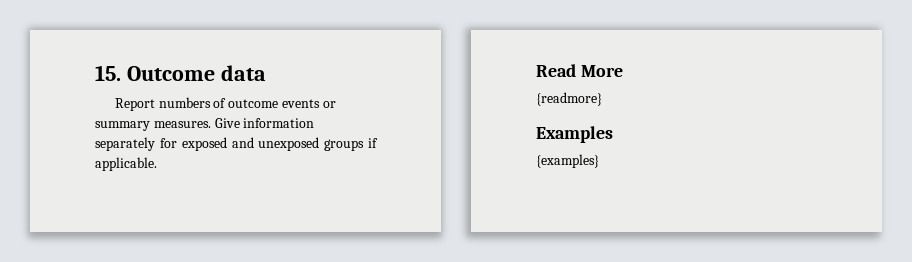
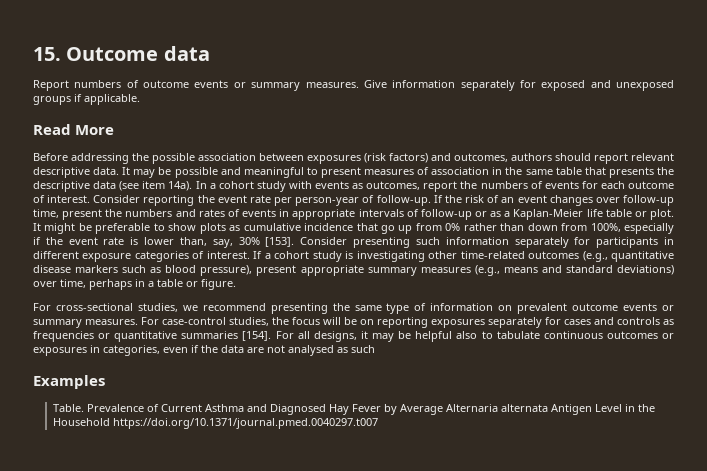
- {readmore}
+ Before addressing the possible association between exposures (risk factors) and outcomes, authors should report relevant descriptive data. It may be possible and meaningful to present measures of association in the same table that presents the descriptive data (see item 14a). In a cohort study with events as outcomes, report the numbers of events for each outcome of interest. Consider reporting the event rate per person-year of follow-up. If the risk of an event changes over follow-up time, present the numbers and rates of events in appropriate intervals of follow-up or as a Kaplan-Meier life table or plot. It might be preferable to show plots as cumulative incidence that go up from 0% rather than down from 100%, especially if the event rate is lower than, say, 30% [153]. Consider presenting such information separately for participants in different exposure categories of interest. If a cohort study is investigating other time-related outcomes (e.g., quantitative disease markers such as blood pressure), present appropriate summary measures (e.g., means and standard deviations) over time, perhaps in a table or figure.
+ For cross-sectional studies, we recommend presenting the same type of information on prevalent outcome events or summary measures. For case-control studies, the focus will be on reporting exposures separately for cases and controls as frequencies or quantitative summaries [154]. For all designs, it may be helpful also to tabulate continuous outcomes or exposures in categories, even if the data are not analysed as such
  Examples
- {examples}
+ Table. Prevalence of Current Asthma and Diagnosed Hay Fever by Average Alternaria alternata Antigen Level in the Household https://doi.org/10.1371/journal.pmed.0040297.t007

